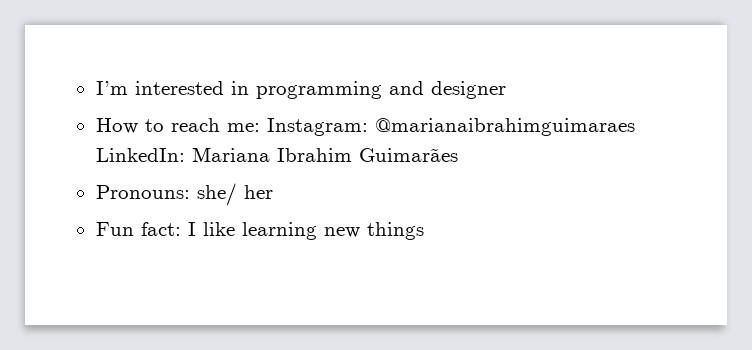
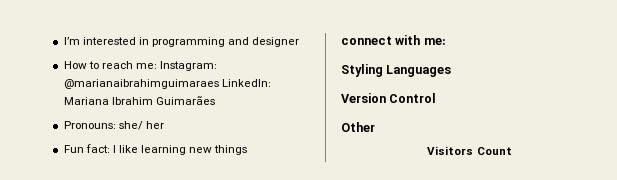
+ connect with me:
+ Styling Languages
+ Version Control
+ Other
+ Visitors Count

